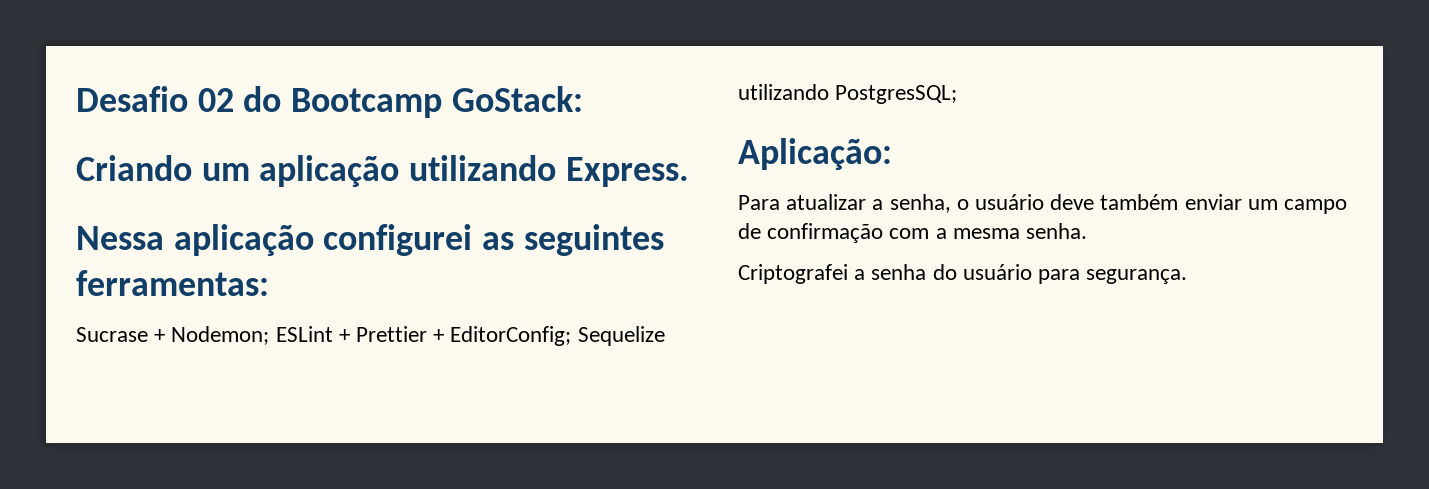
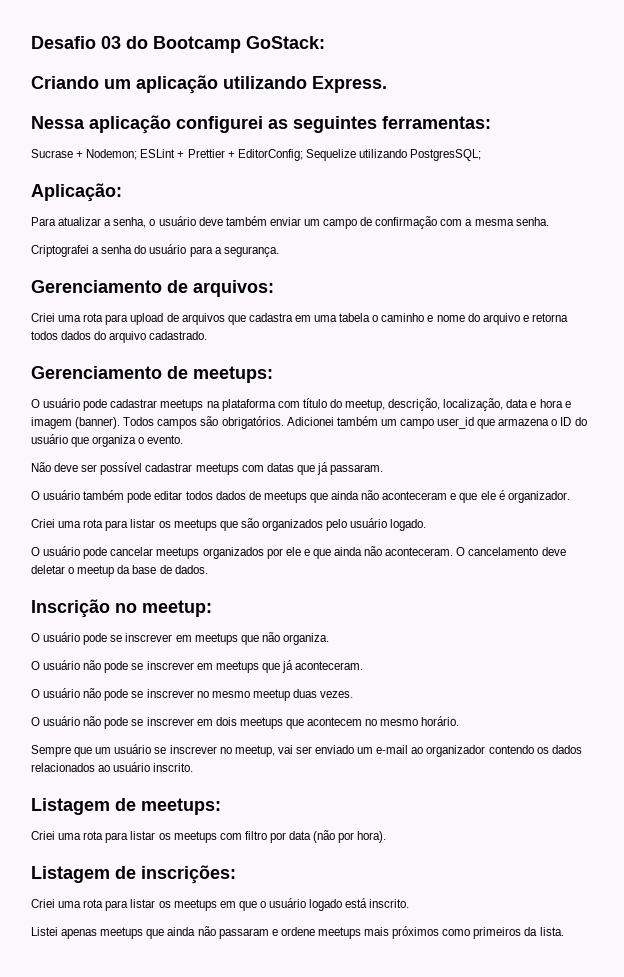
- Desafio 02 do Bootcamp GoStack:
+ Desafio 03 do Bootcamp GoStack:
- Criptografei a senha do usuário para segurança.
+ Criptografei a senha do usuário para a segurança.
+ Gerenciamento de arquivos:
+ Criei uma rota para upload de arquivos que cadastra em uma tabela o caminho e nome do arquivo e retorna todos dados do arquivo cadastrado.
+ Gerenciamento de meetups:
+ O usuário pode cadastrar meetups na plataforma com título do meetup, descrição, localização, data e hora e imagem (banner). Todos campos são obrigatórios. Adicionei também um campo user_id que armazena o ID do usuário que organiza o evento.
+ Não deve ser possível cadastrar meetups com datas que já passaram.
+ O usuário também pode editar todos dados de meetups que ainda não aconteceram e que ele é organizador.
+ Criei uma rota para listar os meetups que são organizados pelo usuário logado.
+ O usuário pode cancelar meetups organizados por ele e que ainda não aconteceram. O cancelamento deve deletar o meetup da base de dados.
+ Inscrição no meetup:
+ O usuário pode se inscrever em meetups que não organiza.
+ O usuário não pode se inscrever em meetups que já aconteceram.
+ O usuário não pode se inscrever no mesmo meetup duas vezes.
+ O usuário não pode se inscrever em dois meetups que acontecem no mesmo horário.
+ Sempre que um usuário se inscrever no meetup, vai ser enviado um e-mail ao organizador contendo os dados relacionados ao usuário inscrito.
+ Listagem de meetups:
+ Criei uma rota para listar os meetups com filtro por data (não por hora).
+ Listagem de inscrições:
+ Criei uma rota para listar os meetups em que o usuário logado está inscrito.
+ Listei apenas meetups que ainda não passaram e ordene meetups mais próximos como primeiros da lista.

